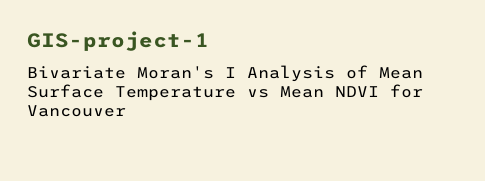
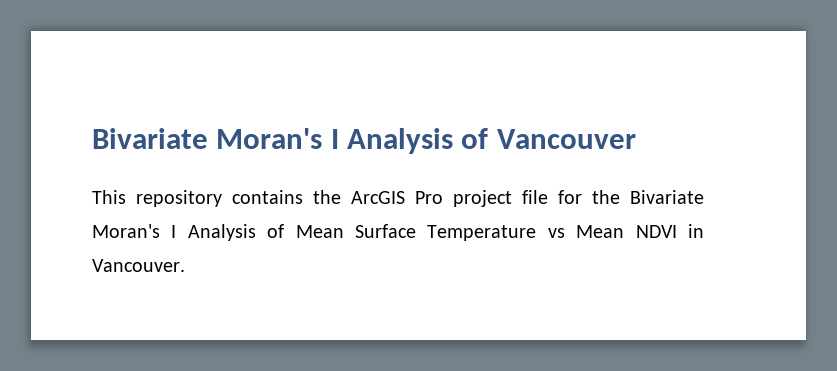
- GIS-project-1
- Bivariate Moran's I Analysis of Mean Surface Temperature vs Mean NDVI for Vancouver
+ Bivariate Moran's I Analysis of Vancouver
+ This repository contains the ArcGIS Pro project file for the Bivariate Moran's I Analysis of Mean Surface Temperature vs Mean NDVI in Vancouver.

